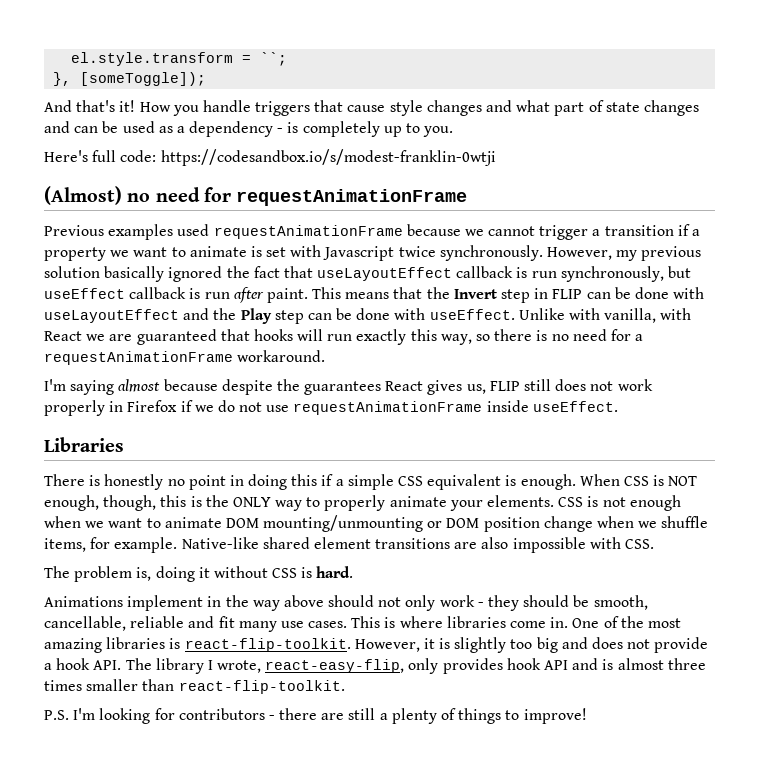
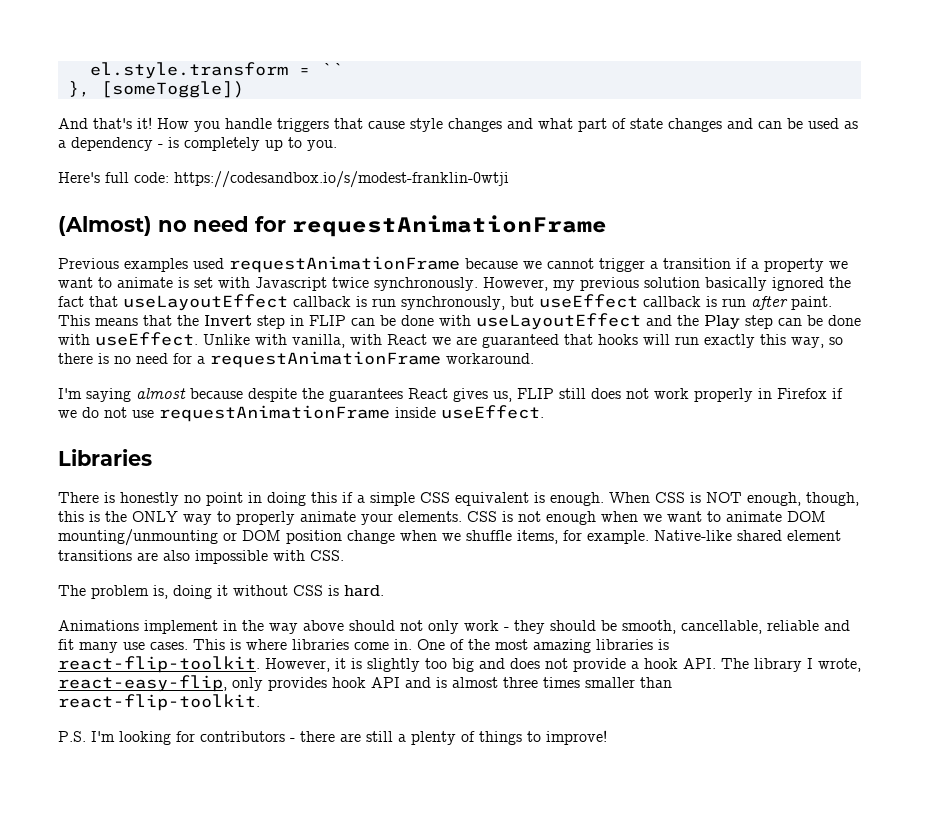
- el.style.transform = ``;
+ el.style.transform = ``
- }, [someToggle]);
+ }, [someToggle])

